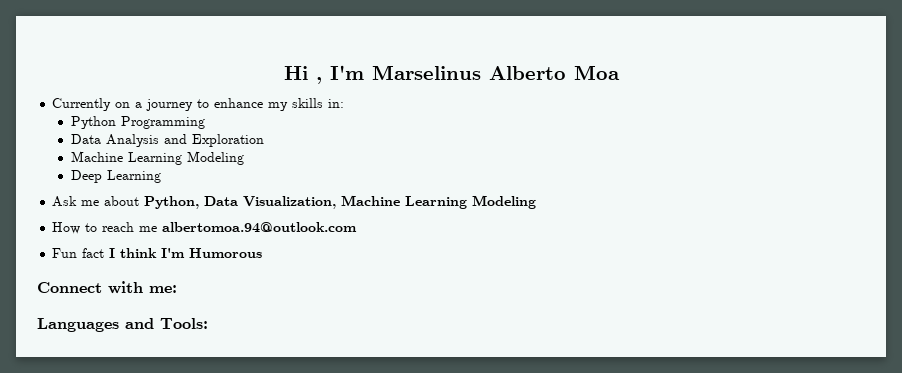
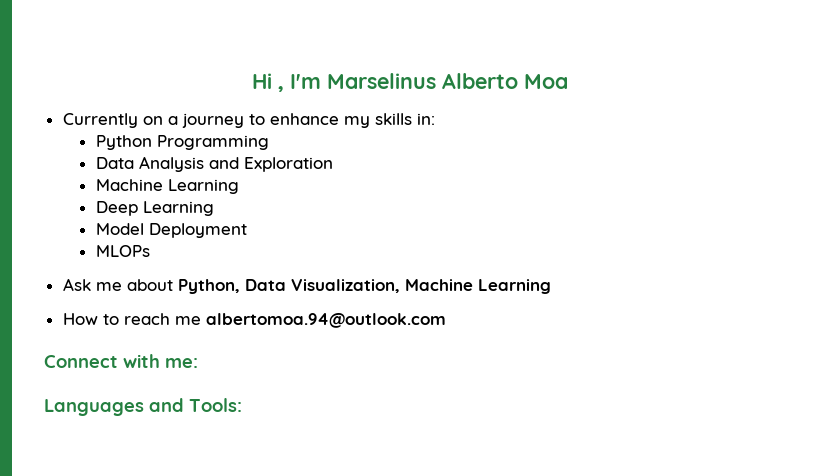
  Data Analysis and Exploration
- Machine Learning Modeling
+ Machine Learning
+ Model Deployment
+ MLOPs
- Ask me about Python, Data Visualization, Machine Learning Modeling
+ Ask me about Python, Data Visualization, Machine Learning
- Fun fact I think I'm Humorous

